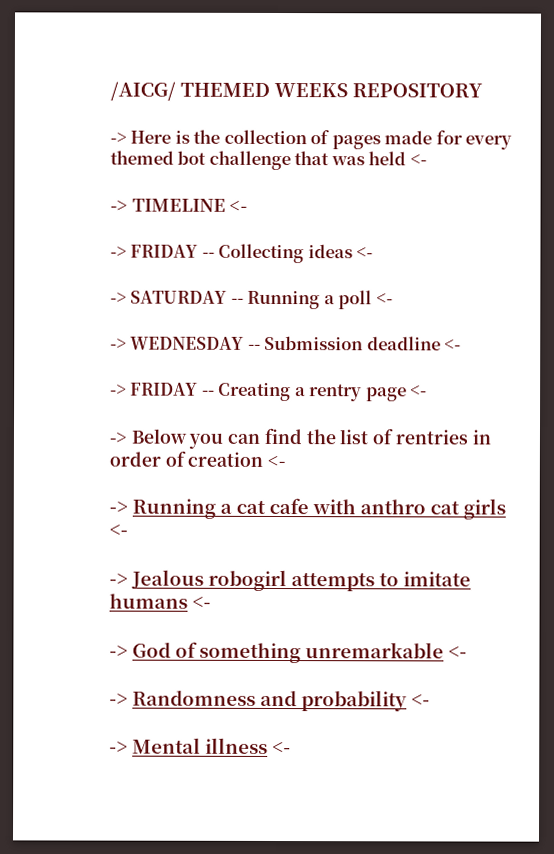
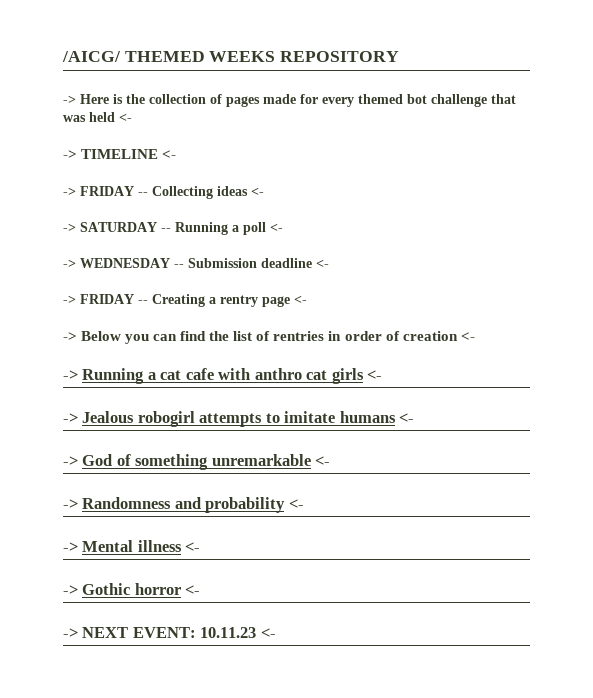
+ -> Gothic horror <-
+ -> NEXT EVENT: 10.11.23 <-

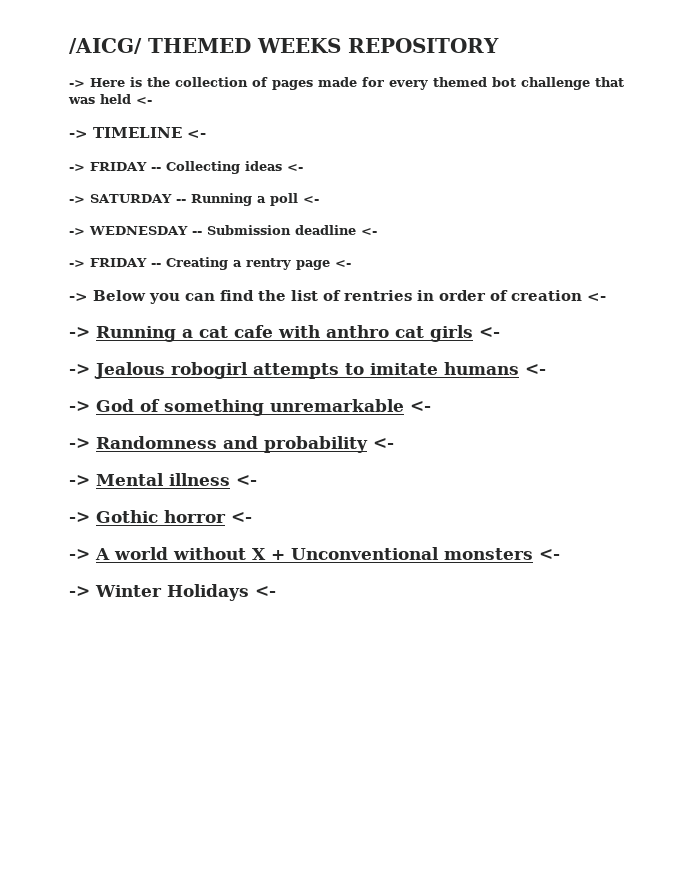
- -> NEXT EVENT: 10.11.23 <-
+ -> A world without X + Unconventional monsters <-
+ -> Winter Holidays <-

